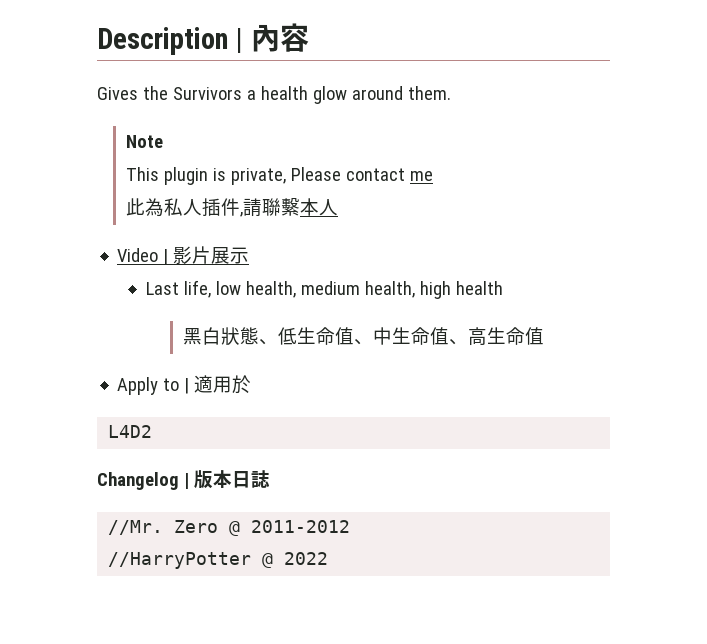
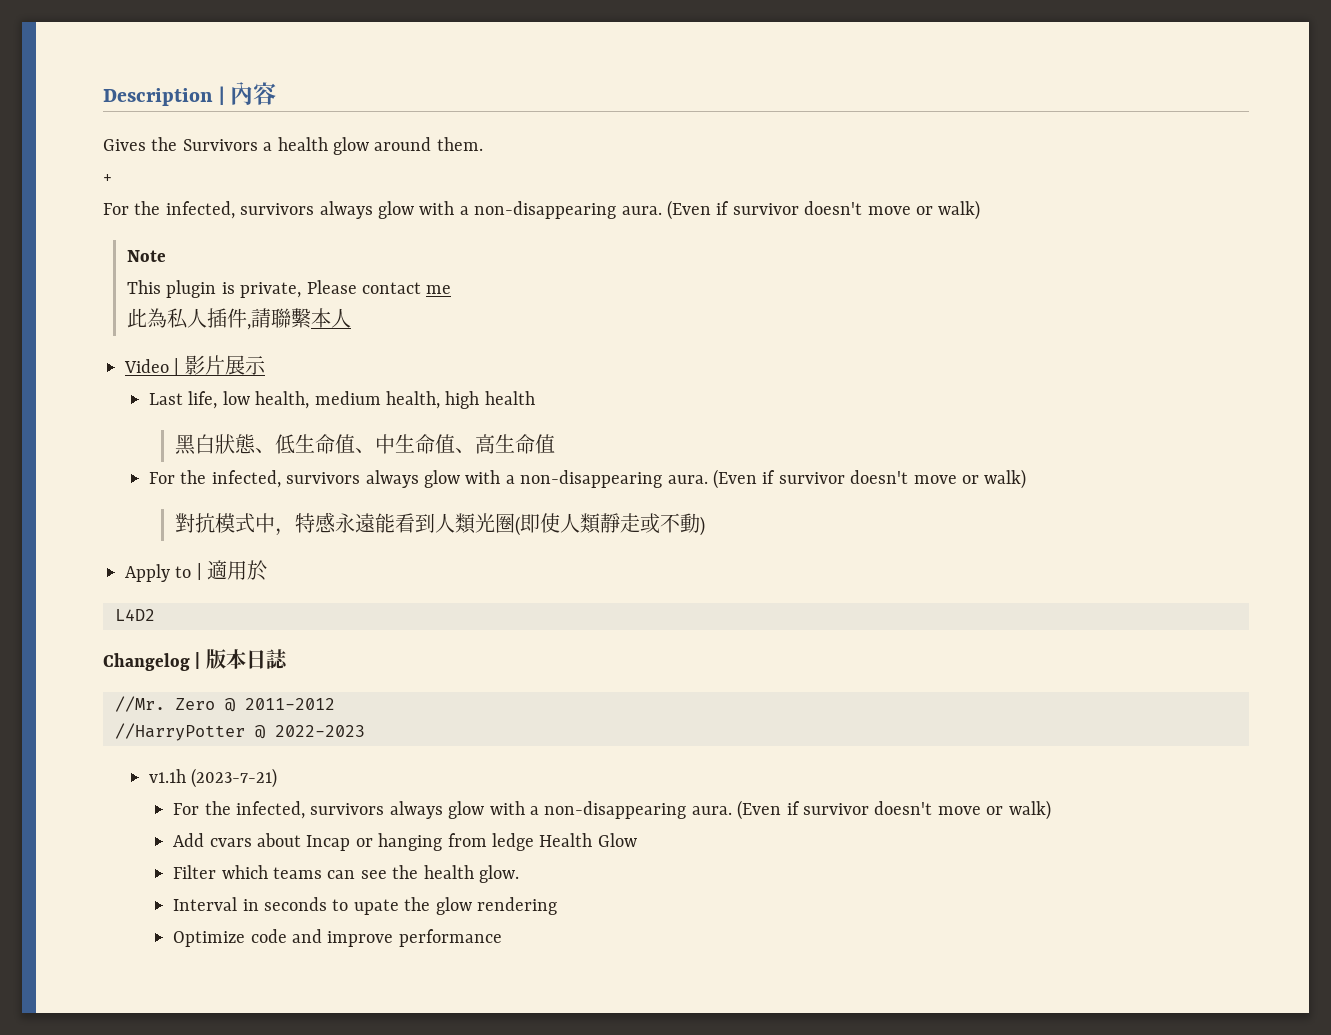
+ +
+ For the infected, survivors always glow with a non-disappearing aura. (Even if survivor doesn't move or walk)
  黑白狀態、低生命值、中生命值、高生命值
+ For the infected, survivors always glow with a non-disappearing aura. (Even if survivor doesn't move or walk)
+ 對抗模式中，特感永遠能看到人類光圈(即使人類靜走或不動)
- //HarryPotter @ 2022
+ //HarryPotter @ 2022-2023
+ v1.1h (2023-7-21)
+ For the infected, survivors always glow with a non-disappearing aura. (Even if survivor doesn't move or walk)
+ Add cvars about Incap or hanging from ledge Health Glow
+ Filter which teams can see the health glow.
+ Interval in seconds to upate the glow rendering
+ Optimize code and improve performance

